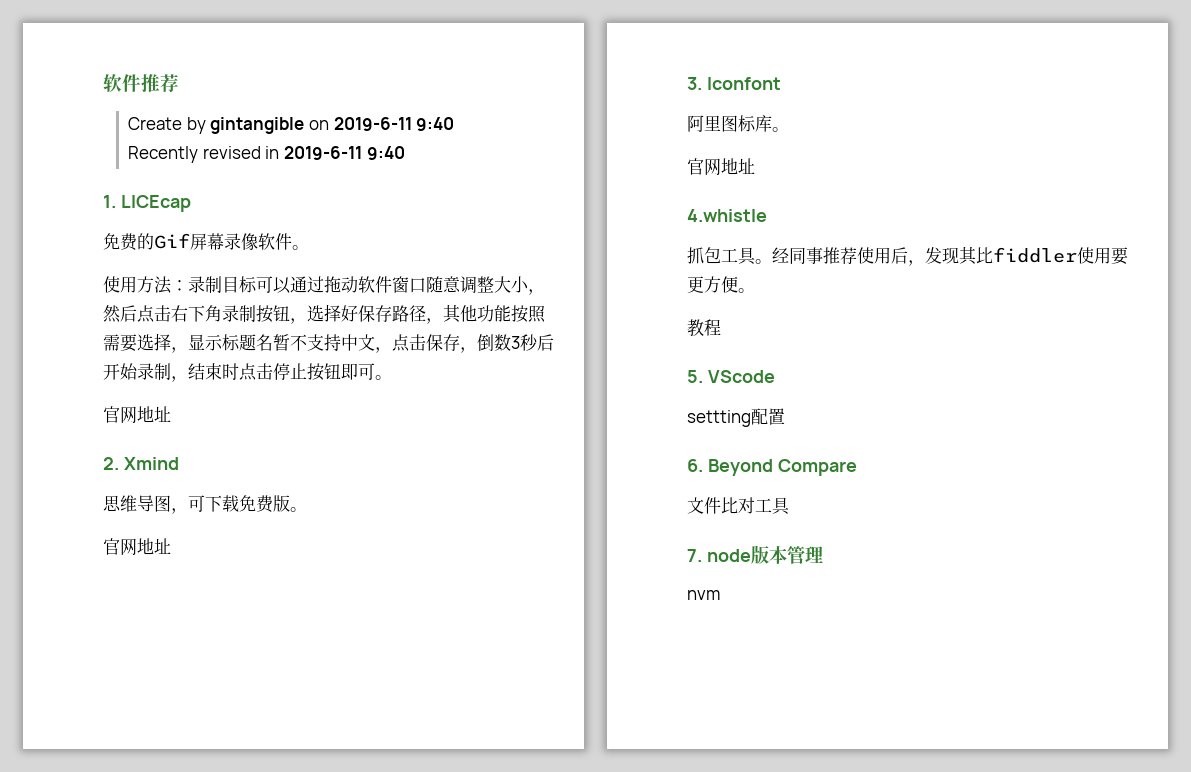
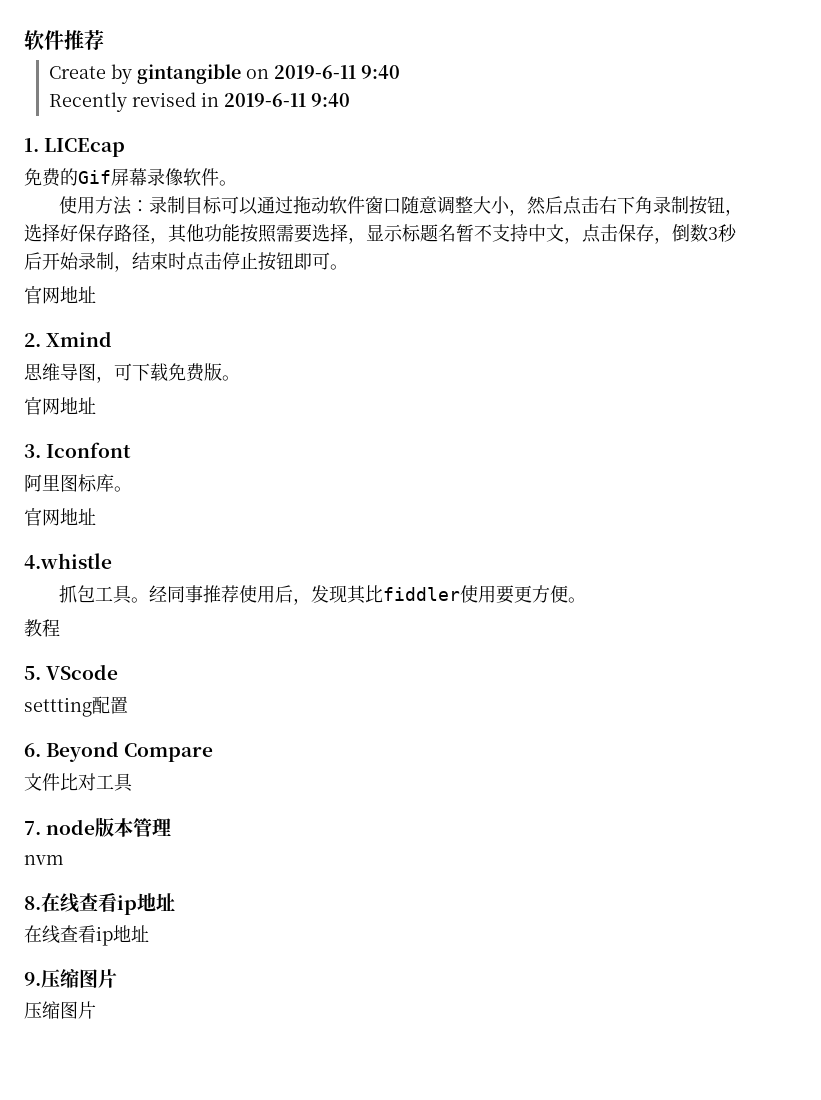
+ 8.在线查看ip地址
+ 在线查看ip地址
+ 9.压缩图片
+ 压缩图片

